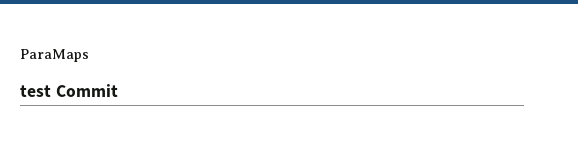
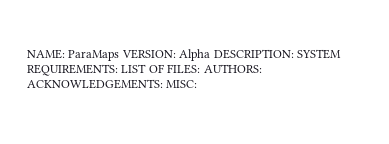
- ParaMaps
- test Commit
+ NAME: ParaMaps VERSION: Alpha DESCRIPTION: SYSTEM REQUIREMENTS: LIST OF FILES: AUTHORS: ACKNOWLEDGEMENTS: MISC:

